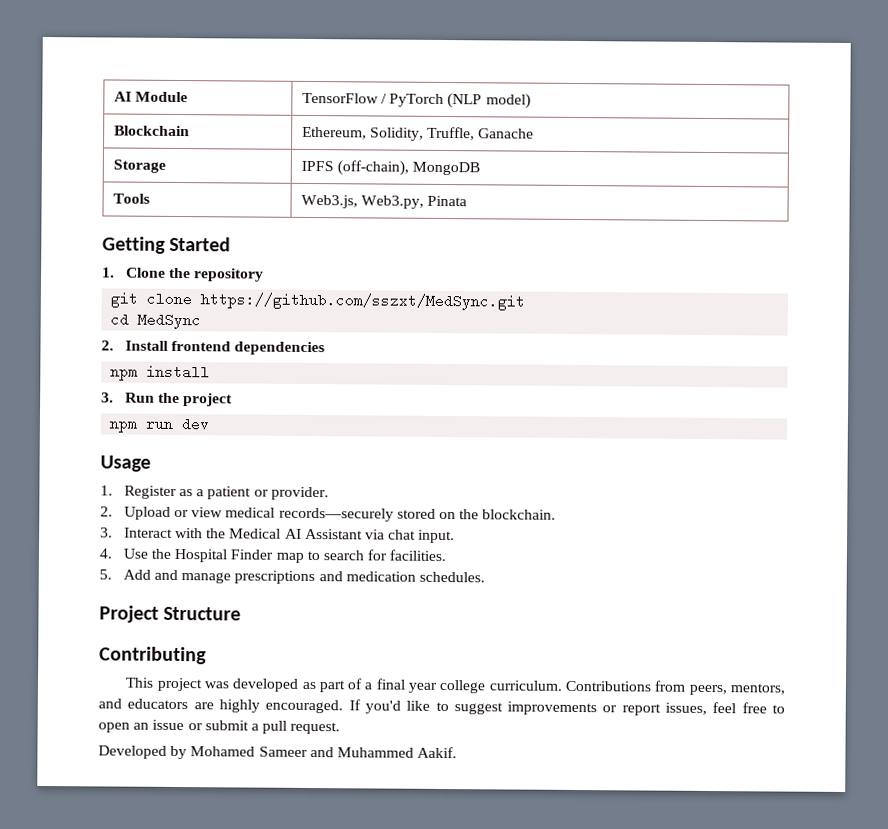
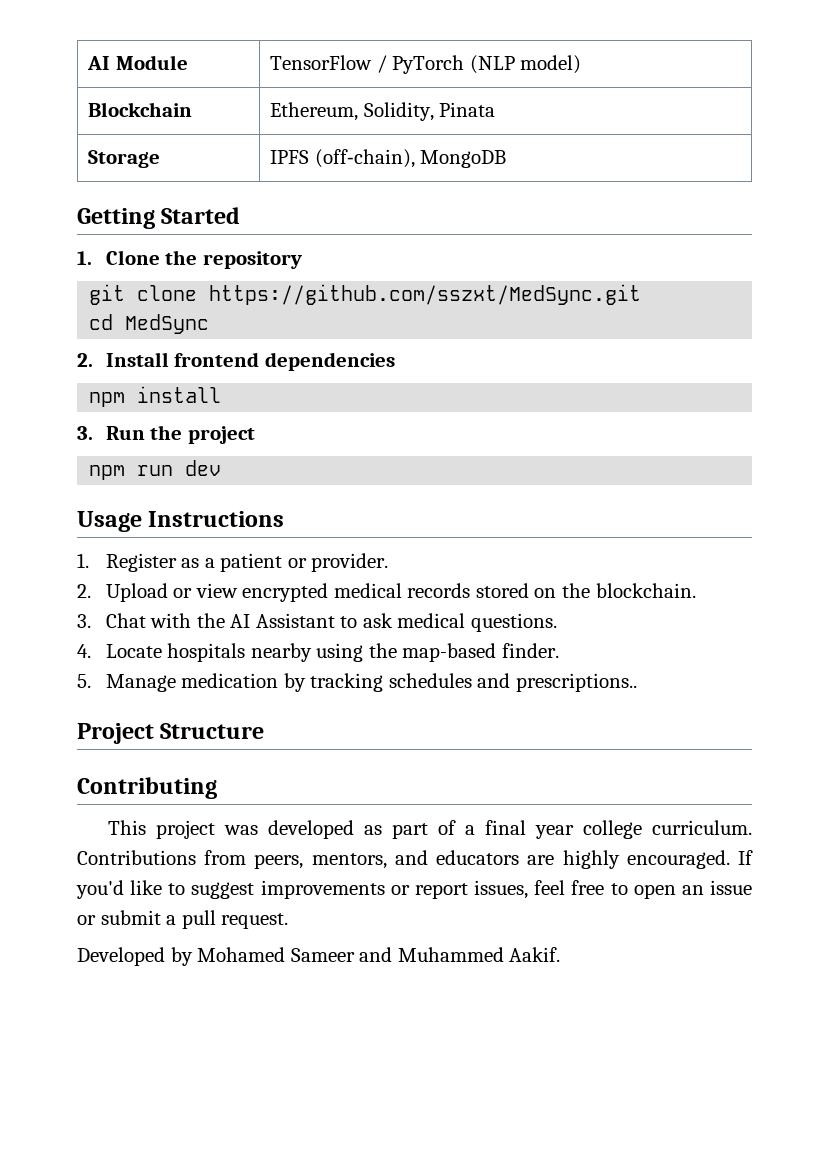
- Blockchain | Ethereum, Solidity, Truffle, Ganache
+ Blockchain | Ethereum, Solidity, Pinata
- Tools | Web3.js, Web3.py, Pinata
- Usage
+ Usage Instructions
- 2. Upload or view medical records—securely stored on the blockchain.
+ 2. Upload or view encrypted medical records stored on the blockchain.
- 3. Interact with the Medical AI Assistant via chat input.
- 4. Use the Hospital Finder map to search for facilities.
- 5. Add and manage prescriptions and medication schedules.
+ 3. Chat with the AI Assistant to ask medical questions.
+ 4. Locate hospitals nearby using the map-based finder.
+ 5. Manage medication by tracking schedules and prescriptions..

